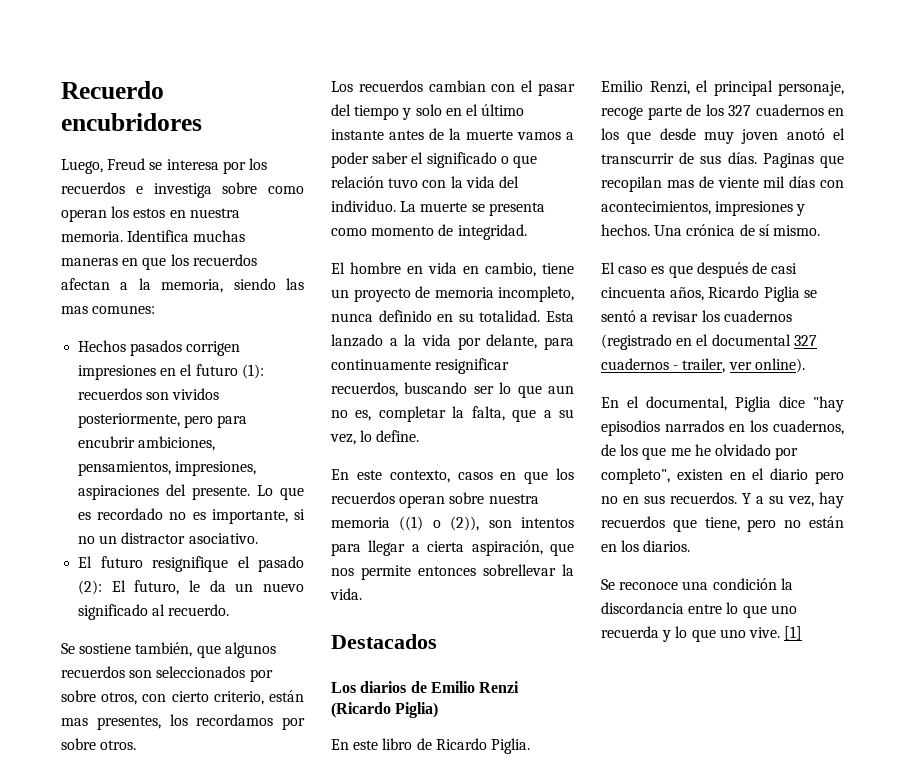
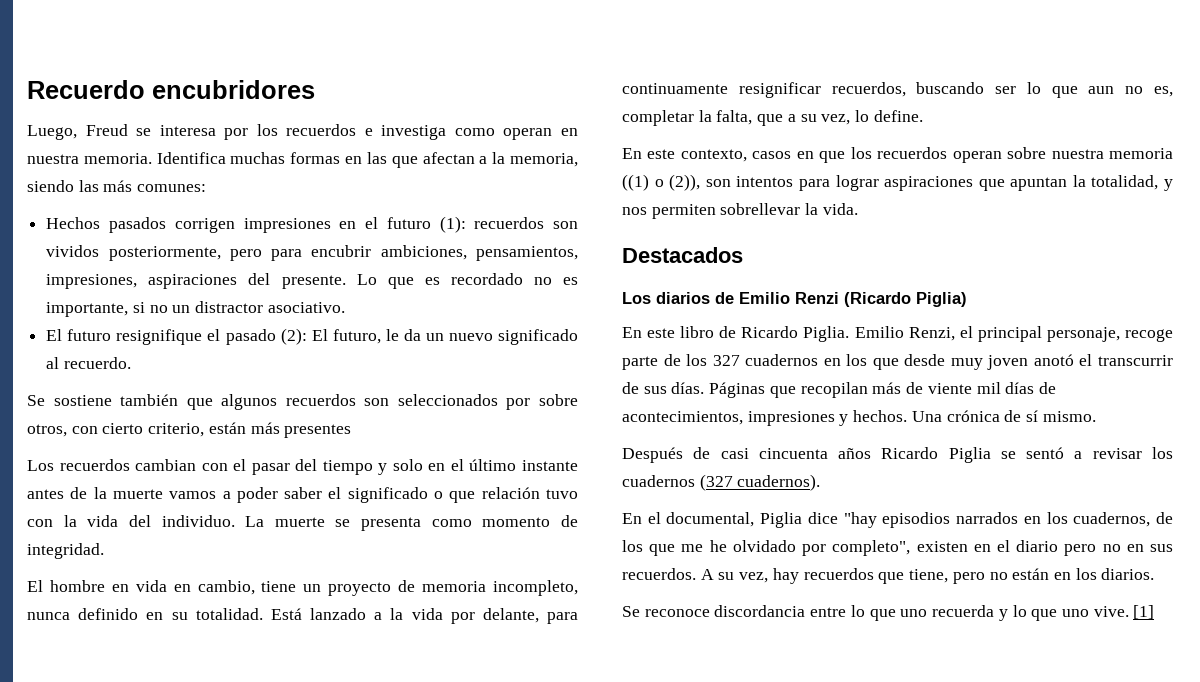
- Luego, Freud se interesa por los recuerdos e investiga sobre como operan los estos en nuestra memoria.
+ Luego, Freud se interesa por los recuerdos e investiga como operan en nuestra memoria.
- Identifica muchas maneras en que los recuerdos afectan a la memoria, siendo las mas comunes:
+ Identifica muchas formas en las que afectan a la memoria, siendo las más comunes:
- Se sostiene también, que algunos recuerdos son seleccionados por sobre otros, con cierto criterio, están mas presentes, los recordamos por sobre otros.
+ Se sostiene también que algunos recuerdos son seleccionados por sobre otros, con cierto criterio, están más presentes
- Esta lanzado a la vida por delante, para continuamente resignificar recuerdos, buscando ser lo que aun no es, completar la falta, que a su vez, lo define.
+ Está lanzado a la vida por delante, para continuamente resignificar recuerdos, buscando ser lo que aun no es, completar la falta, que a su vez, lo define.
- En este contexto, casos en que los recuerdos operan sobre nuestra memoria ((1) o (2)), son intentos para llegar a cierta aspiración, que nos permite entonces sobrellevar la vida.
+ En este contexto, casos en que los recuerdos operan sobre nuestra memoria ((1) o (2)), son intentos para lograr aspiraciones que apuntan la totalidad, y nos permiten sobrellevar la vida.
- Paginas que recopilan mas de viente mil días con acontecimientos, impresiones y hechos.
+ Páginas que recopilan más de viente mil días de acontecimientos, impresiones y hechos.
- El caso es que después de casi cincuenta años, Ricardo Piglia se sentó a revisar los cuadernos (registrado en el documental 327 cuadernos - trailer, ver online).
+ Después de casi cincuenta años Ricardo Piglia se sentó a revisar los cuadernos (327 cuadernos).
- Y a su vez, hay recuerdos que tiene, pero no están en los diarios.
+ A su vez, hay recuerdos que tiene, pero no están en los diarios.
- Se reconoce una condición la discordancia entre lo que uno recuerda y lo que uno vive.
+ Se reconoce discordancia entre lo que uno recuerda y lo que uno vive.

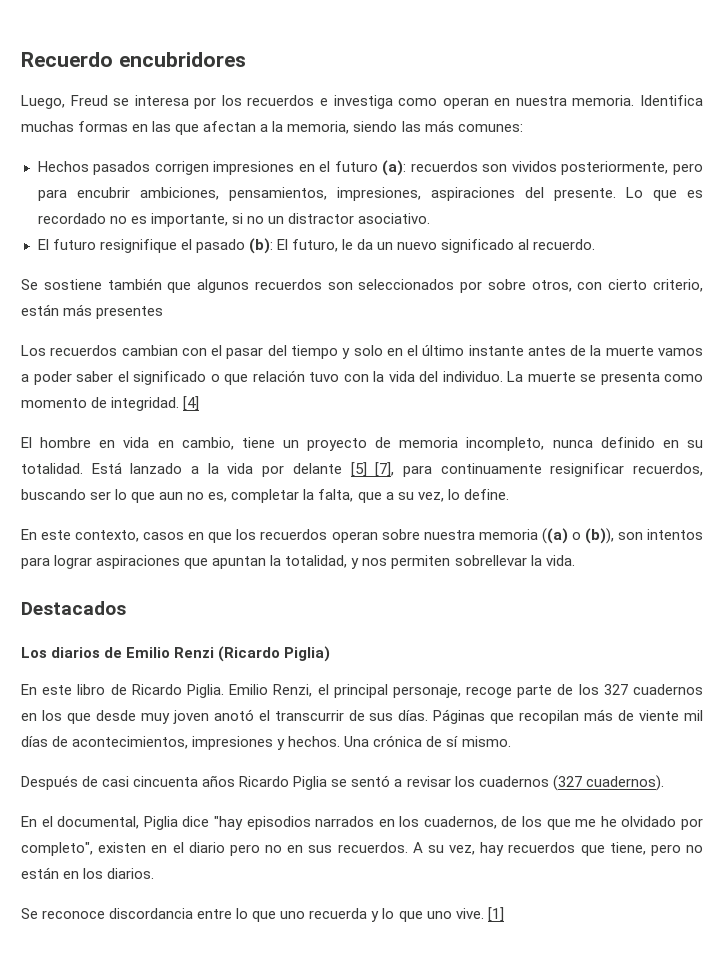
- Hechos pasados corrigen impresiones en el futuro (1): recuerdos son vividos posteriormente, pero para encubrir ambiciones, pensamientos, impresiones, aspiraciones del presente.
+ Hechos pasados corrigen impresiones en el futuro (a): recuerdos son vividos posteriormente, pero para encubrir ambiciones, pensamientos, impresiones, aspiraciones del presente.
- El futuro resignifique el pasado (2): El futuro, le da un nuevo significado al recuerdo.
+ El futuro resignifique el pasado (b): El futuro, le da un nuevo significado al recuerdo.
+ [4]
- Está lanzado a la vida por delante, para continuamente resignificar recuerdos, buscando ser lo que aun no es, completar la falta, que a su vez, lo define.
+ Está lanzado a la vida por delante [5] [7], para continuamente resignificar recuerdos, buscando ser lo que aun no es, completar la falta, que a su vez, lo define.
- En este contexto, casos en que los recuerdos operan sobre nuestra memoria ((1) o (2)), son intentos para lograr aspiraciones que apuntan la totalidad, y nos permiten sobrellevar la vida.
+ En este contexto, casos en que los recuerdos operan sobre nuestra memoria ((a) o (b)), son intentos para lograr aspiraciones que apuntan la totalidad, y nos permiten sobrellevar la vida.

